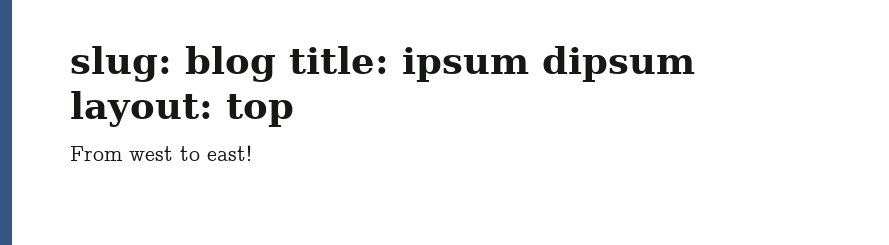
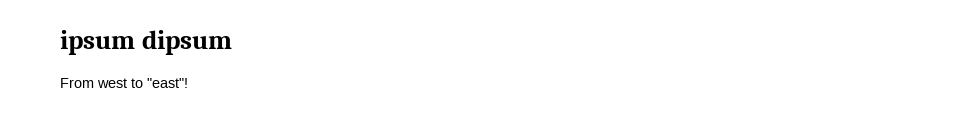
- slug: blog title: ipsum dipsum layout: top
+ ipsum dipsum
- From west to east!
+ From west to "east"!

